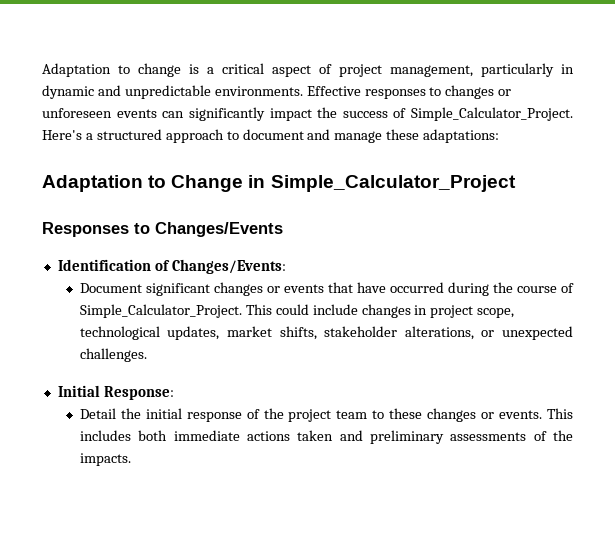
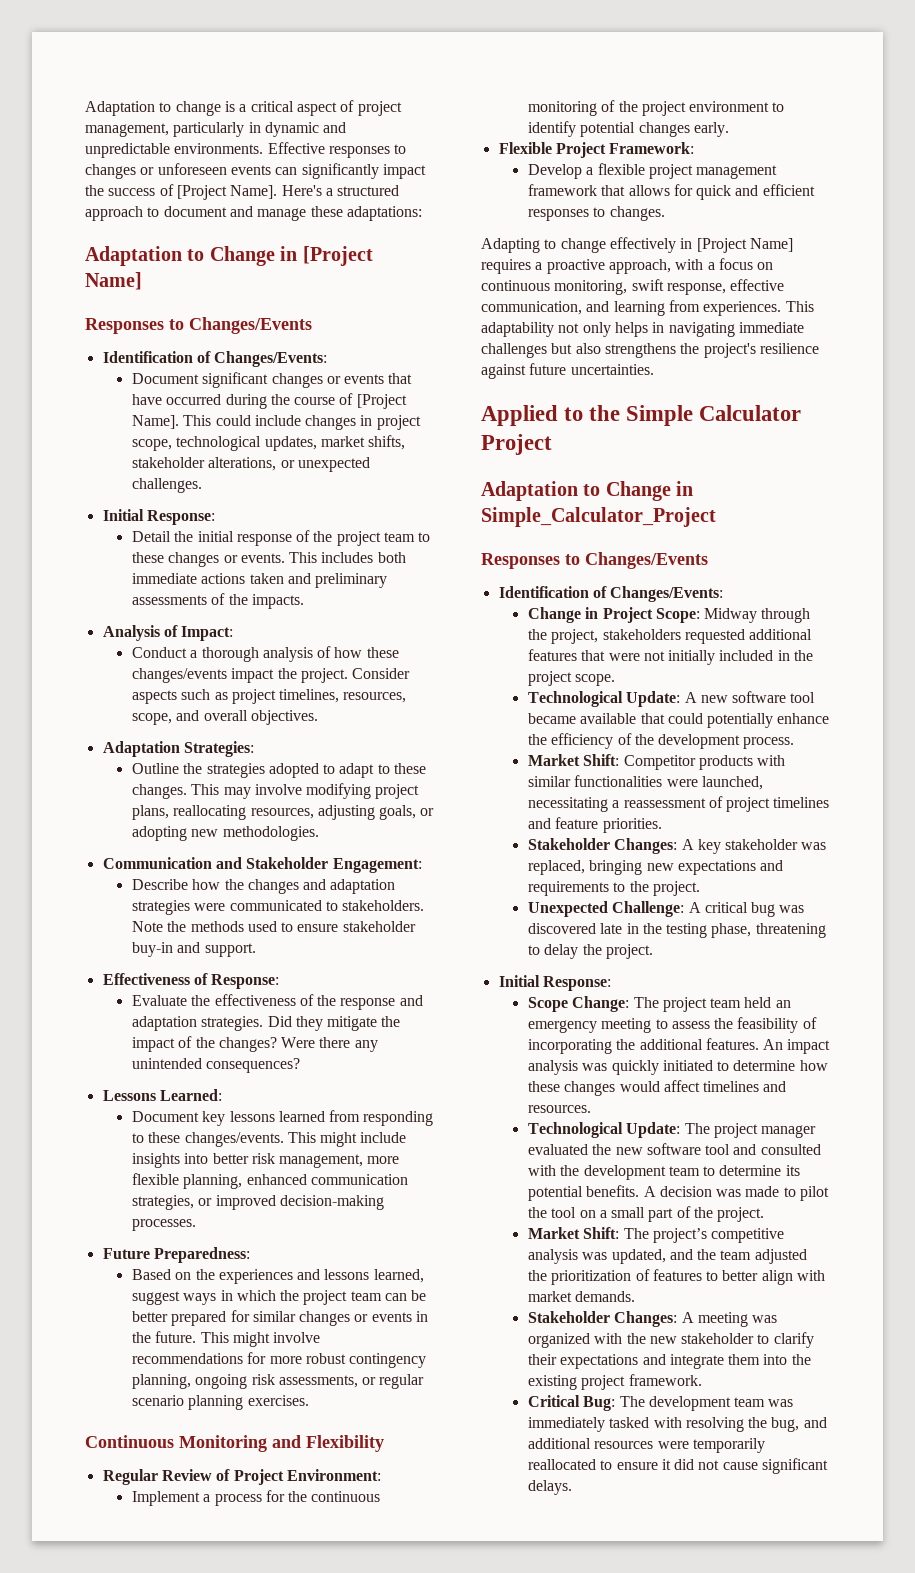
- Effective responses to changes or unforeseen events can significantly impact the success of Simple_Calculator_Project.
+ Effective responses to changes or unforeseen events can significantly impact the success of [Project Name].
- Adaptation to Change in Simple_Calculator_Project
+ Adaptation to Change in [Project Name]
- Document significant changes or events that have occurred during the course of Simple_Calculator_Project.
+ Document significant changes or events that have occurred during the course of [Project Name].
+ Analysis of Impact:
+ Conduct a thorough analysis of how these changes/events impact the project. Consider aspects such as project timelines, resources, scope, and overall objectives.
+ Adaptation Strategies:
+ Outline the strategies adopted to adapt to these changes. This may involve modifying project plans, reallocating resources, adjusting goals, or adopting new methodologies.
+ Communication and Stakeholder Engagement:
+ Describe how the changes and adaptation strategies were communicated to stakeholders. Note the methods used to ensure stakeholder buy-in and support.
+ Effectiveness of Response:
+ Evaluate the effectiveness of the response and adaptation strategies. Did they mitigate the impact of the changes? Were there any unintended consequences?
+ Lessons Learned:
+ Document key lessons learned from responding to these changes/events. This might include insights into better risk management, more flexible planning, enhanced communication strategies, or improved decision-making processes.
+ Future Preparedness:
+ Based on the experiences and lessons learned, suggest ways in which the project team can be better prepared for similar changes or events in the future. This might involve recommendations for more robust contingency planning, ongoing risk assessments, or regular scenario planning exercises.
+ Continuous Monitoring and Flexibility
+ Regular Review of Project Environment:
+ Implement a process for the continuous monitoring of the project environment to identify potential changes early.
+ Flexible Project Framework:
+ Develop a flexible project management framework that allows for quick and efficient responses to changes.
+ Adapting to change effectively in [Project Name] requires a proactive approach, with a focus on continuous monitoring, swift response, effective communication, and learning from experiences. This adaptability not only helps in navigating immediate challenges but also strengthens the project's resilience against future uncertainties.
+ Applied to the Simple Calculator Project
+ Adaptation to Change in Simple_Calculator_Project
+ Responses to Changes/Events
+ Identification of Changes/Events:
+ Change in Project Scope: Midway through the project, stakeholders requested additional features that were not initially included in the project scope.
+ Technological Update: A new software tool became available that could potentially enhance the efficiency of the development process.
+ Market Shift: Competitor products with similar functionalities were launched, necessitating a reassessment of project timelines and feature priorities.
+ Stakeholder Changes: A key stakeholder was replaced, bringing new expectations and requirements to the project.
+ Unexpected Challenge: A critical bug was discovered late in the testing phase, threatening to delay the project.
+ Initial Response:
+ Scope Change: The project team held an emergency meeting to assess the feasibility of incorporating the additional features. An impact analysis was quickly initiated to determine how these changes would affect timelines and resources.
+ Technological Update: The project manager evaluated the new software tool and consulted with the development team to determine its potential benefits. A decision was made to pilot the tool on a small part of the project.
+ Market Shift: The project’s competitive analysis was updated, and the team adjusted the prioritization of features to better align with market demands.
+ Stakeholder Changes: A meeting was organized with the new stakeholder to clarify their expectations and integrate them into the existing project framework.
+ Critical Bug: The development team was immediately tasked with resolving the bug, and additional resources were temporarily reallocated to ensure it did not cause significant delays.

